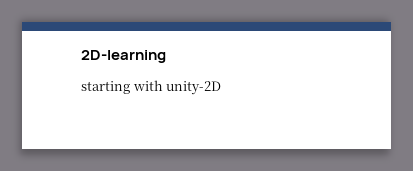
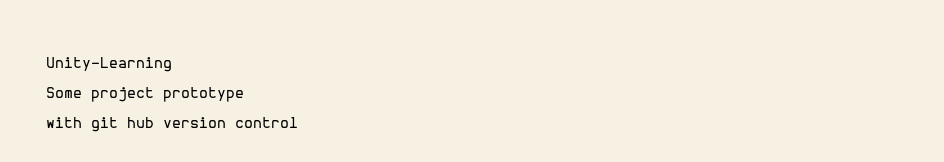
- 2D-learning
- starting with unity-2D
+ Unity-Learning
+ Some project prototype
+ with git hub version control

